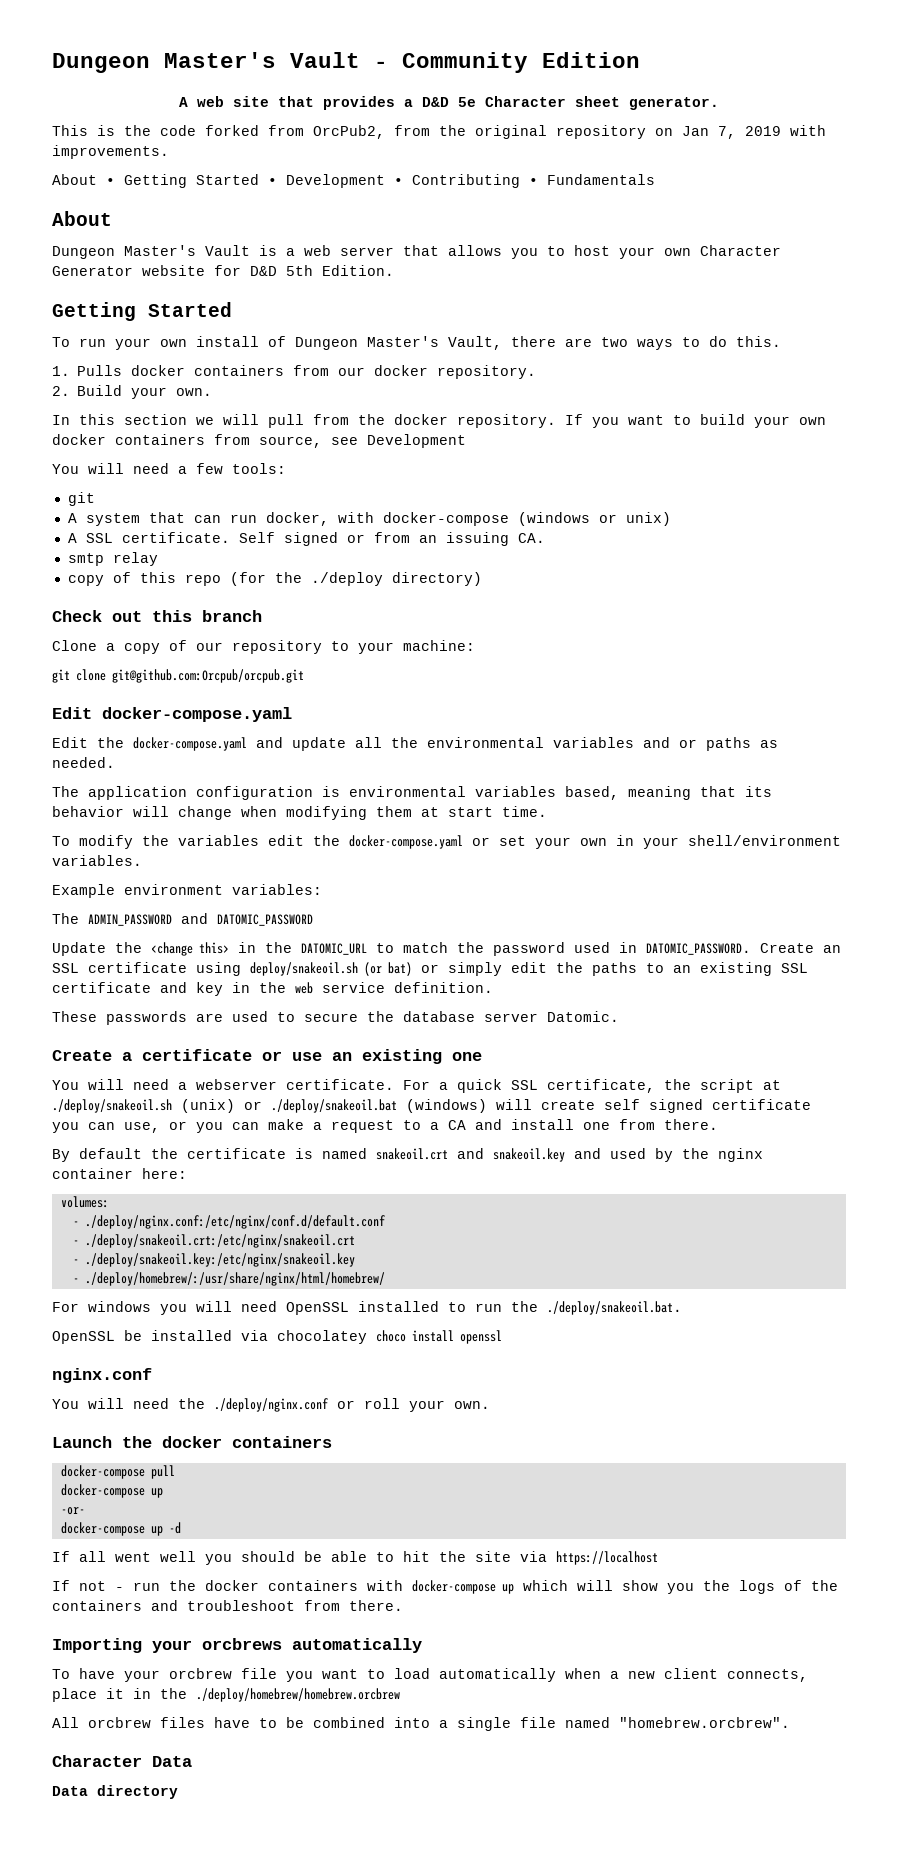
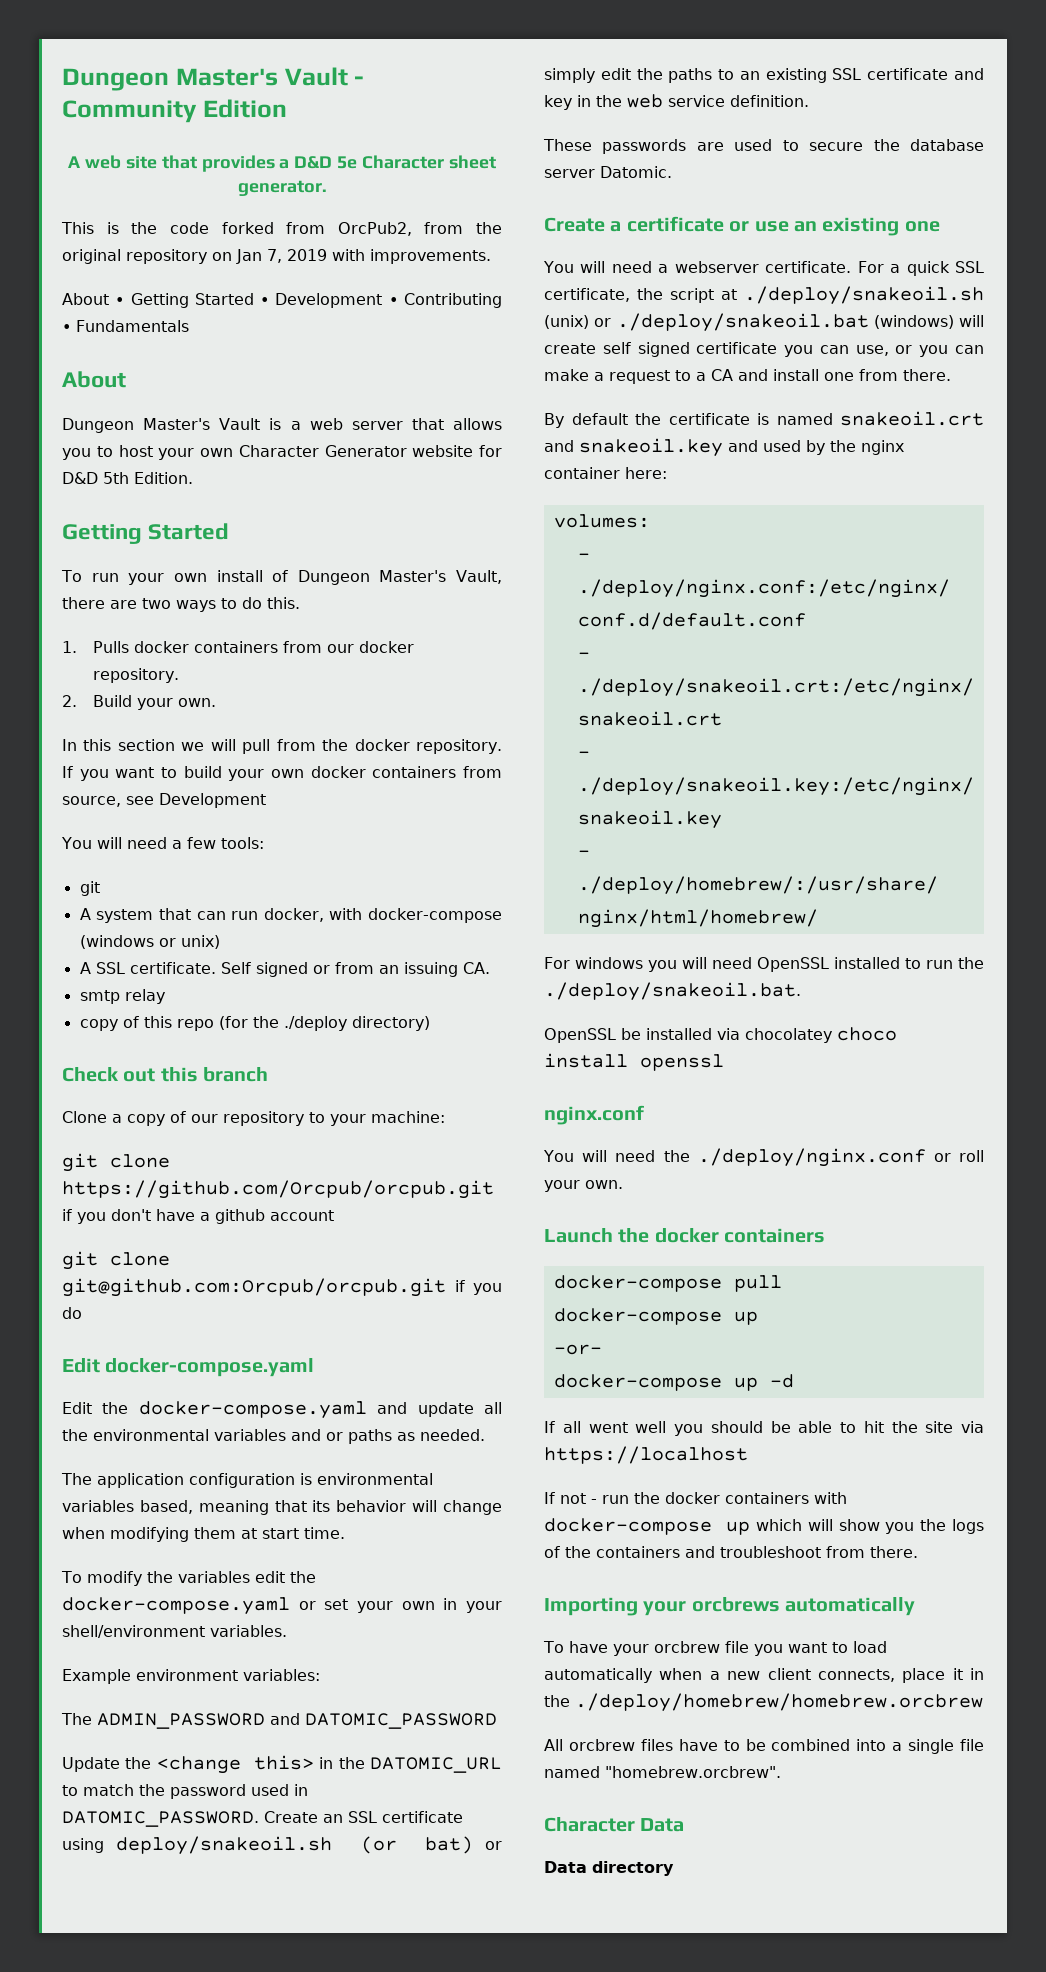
+ git clone https://github.com/Orcpub/orcpub.git if you don't have a github account
- git clone git@github.com:Orcpub/orcpub.git
+ git clone git@github.com:Orcpub/orcpub.git if you do

